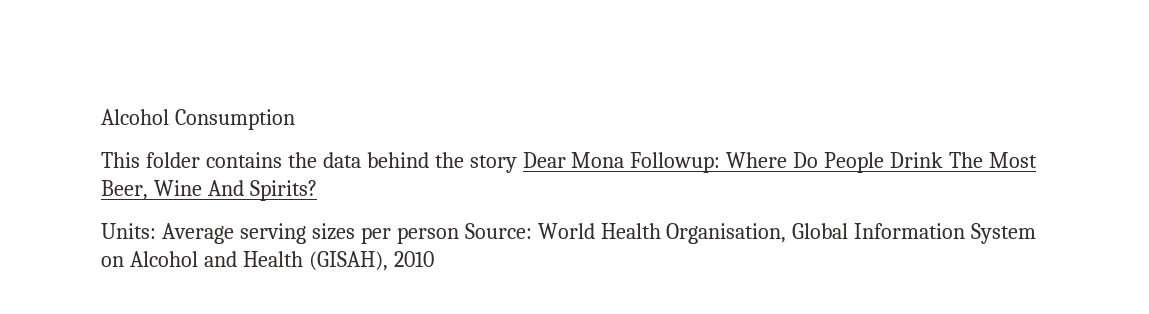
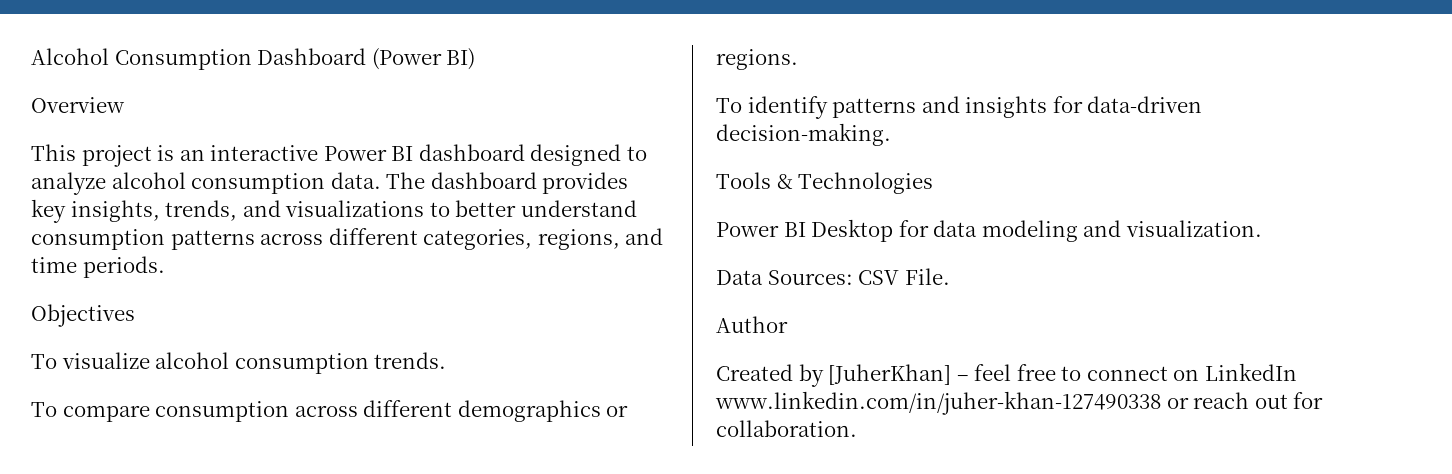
- Alcohol Consumption
- This folder contains the data behind the story Dear Mona Followup: Where Do People Drink The Most Beer, Wine And Spirits?
- Units: Average serving sizes per person Source: World Health Organisation, Global Information System on Alcohol and Health (GISAH), 2010
+ Alcohol Consumption Dashboard (Power BI)
+ Overview
+ This project is an interactive Power BI dashboard designed to analyze alcohol consumption data. The dashboard provides key insights, trends, and visualizations to better understand consumption patterns across different categories, regions, and time periods.
+ Objectives
+ To visualize alcohol consumption trends.
+ To compare consumption across different demographics or regions.
+ To identify patterns and insights for data-driven decision-making.
+ Tools & Technologies
+ Power BI Desktop for data modeling and visualization.
+ Data Sources: CSV File.
+ Author
+ Created by [JuherKhan] – feel free to connect on LinkedIn www.linkedin.com/in/juher-khan-127490338 or reach out for collaboration.

